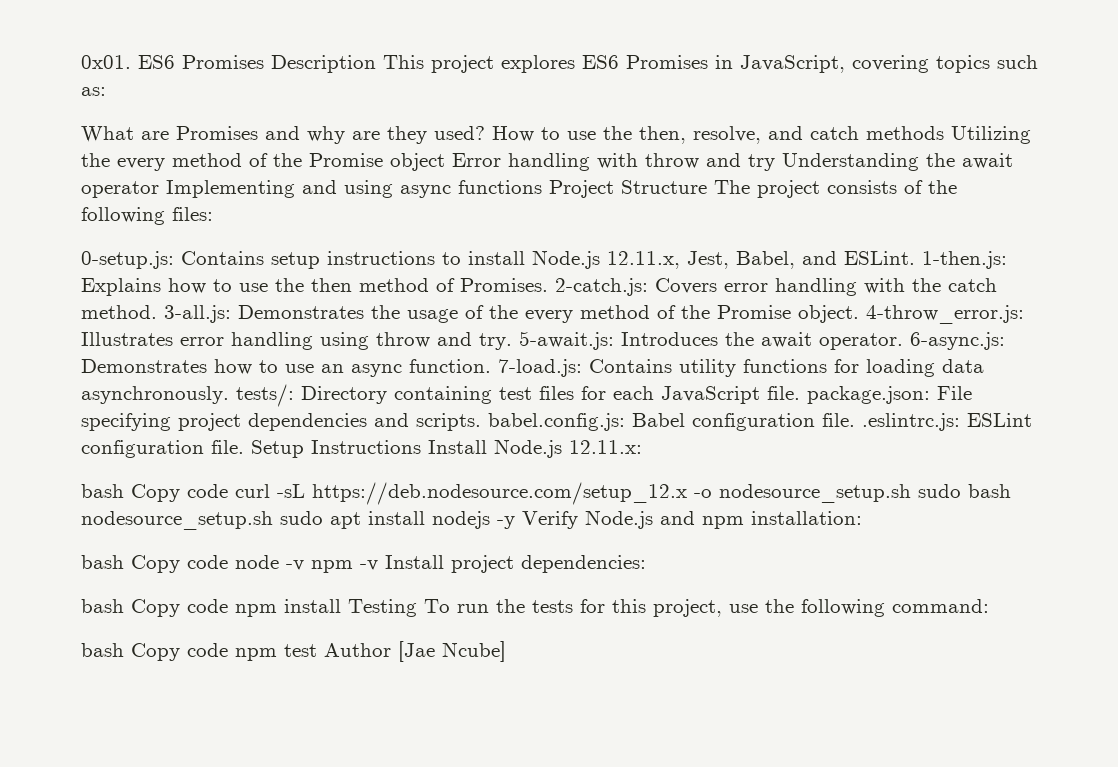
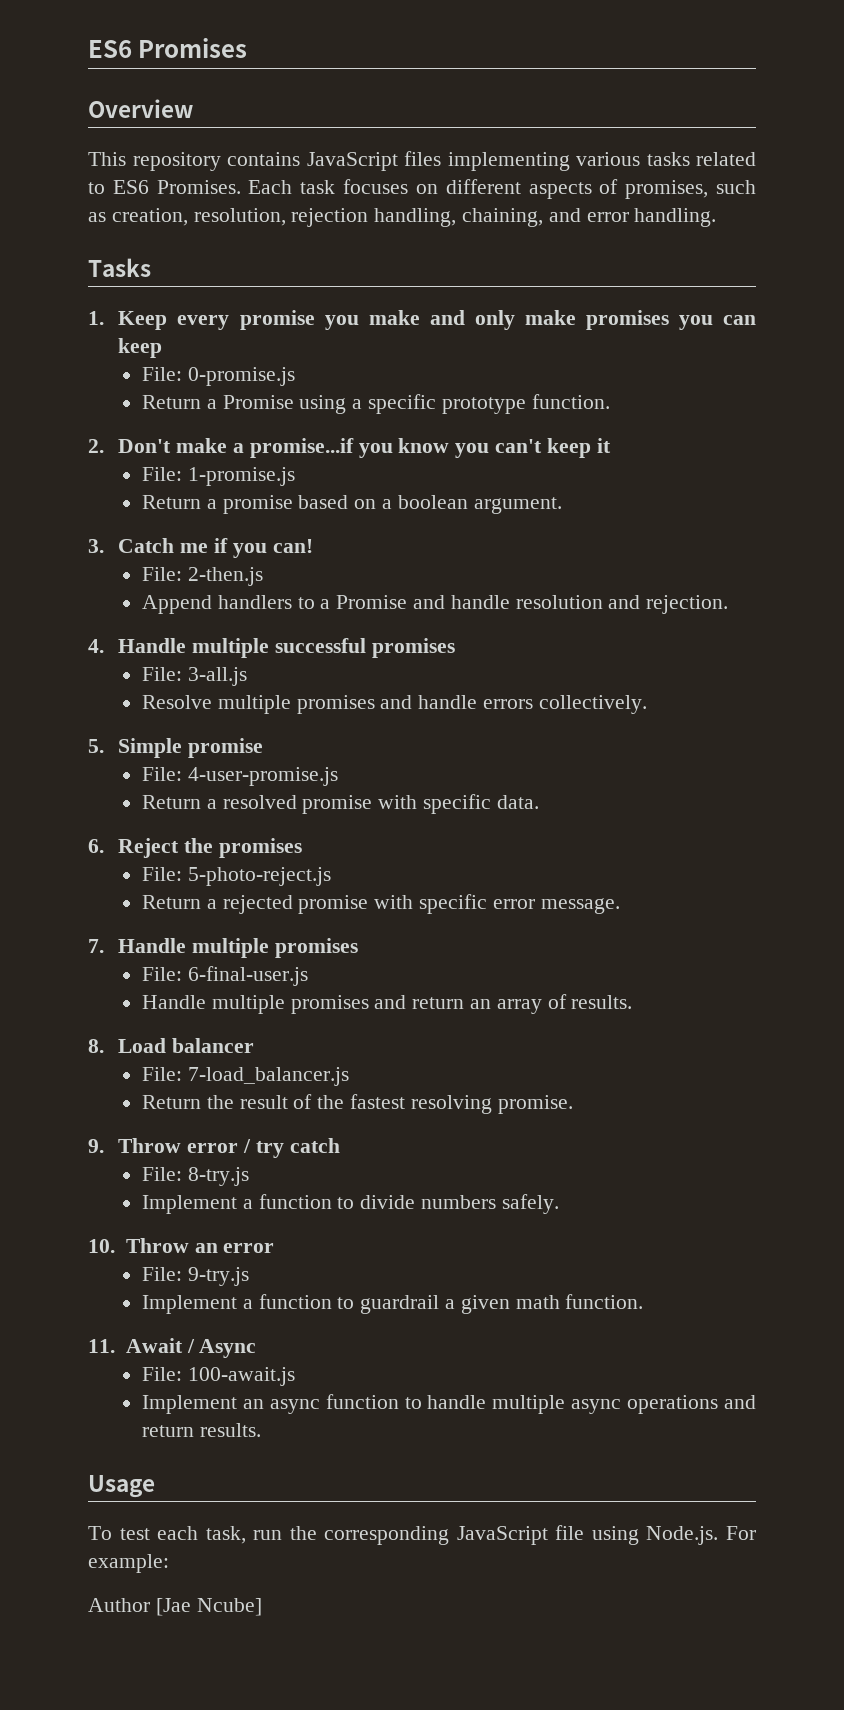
- 0x01. ES6 Promises Description This project explores ES6 Promises in JavaScript, covering topics such as:
- What are Promises and why are they used? How to use the then, resolve, and catch methods Utilizing the every method of the Promise object Error handling with throw and try Understanding the await operator Implementing and using async functions Project Structure The project consists of the following files:
- 0-setup.js: Contains setup instructions to install Node.js 12.11.x, Jest, Babel, and ESLint. 1-then.js: Explains how to use the then method of Promises. 2-catch.js: Covers error handling with the catch method. 3-all.js: Demonstrates the usage of the every method of the Promise object. 4-throw_error.js: Illustrates error handling using throw and try. 5-await.js: Introduces the await operator. 6-async.js: Demonstrates how to use an async function. 7-load.js: Contains utility functions for loading data asynchronously. tests/: Directory containing test files for each JavaScript file. package.json: File specifying project dependencies and scripts. babel.config.js: Babel configuration file. .eslintrc.js: ESLint configuration file. Setup Instructions Install Node.js 12.11.x:
- bash Copy code curl -sL https://deb.nodesource.com/setup_12.x -o nodesource_setup.sh sudo bash nodesource_setup.sh sudo apt install nodejs -y Verify Node.js and npm installation:
- bash Copy code node -v npm -v Install project dependencies:
- bash Copy code npm install Testing To run the tests for this project, use the following command:
- bash Copy code npm test Author [Jae Ncube]
+ ES6 Promises
+ Overview
+ This repository contains JavaScript files implementing various tasks related to ES6 Promises. Each task focuses on different aspects of promises, such as creation, resolution, rejection handling, chaining, and error handling.
+ Tasks
+ 1. Keep every promise you make and only make promises you can keep
+ File: 0-promise.js
+ Return a Promise using a specific prototype function.
+ 2. Don't make a promise...if you know you can't keep it
+ File: 1-promise.js
+ Return a promise based on a boolean argument.
+ 3. Catch me if you can!
+ File: 2-then.js
+ Append handlers to a Promise and handle resolution and rejection.
+ 4. Handle multiple successful promises
+ File: 3-all.js
+ Resolve multiple promises and handle errors collectively.
+ 5. Simple promise
+ File: 4-user-promise.js
+ Return a resolved promise with specific data.
+ 6. Reject the promises
+ File: 5-photo-reject.js
+ Return a rejected promise with specific error message.
+ 7. Handle multiple promises
+ File: 6-final-user.js
+ Handle multiple promises and return an array of results.
+ 8. Load balancer
+ File: 7-load_balancer.js
+ Return the result of the fastest resolving promise.
+ 9. Throw error / try catch
+ File: 8-try.js
+ Implement a function to divide numbers safely.
+ 10. Throw an error
+ File: 9-try.js
+ Implement a function to guardrail a given math function.
+ 11. Await / Async
+ File: 100-await.js
+ Implement an async function to handle multiple async operations and return results.
+ Usage
+ To test each task, run the corresponding JavaScript file using Node.js. For example:
+ Author [Jae Ncube]

